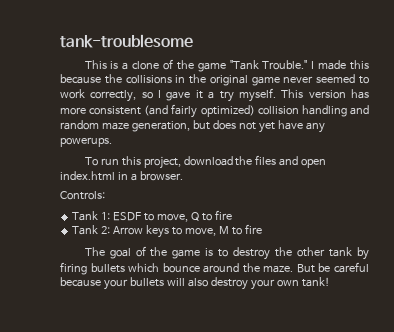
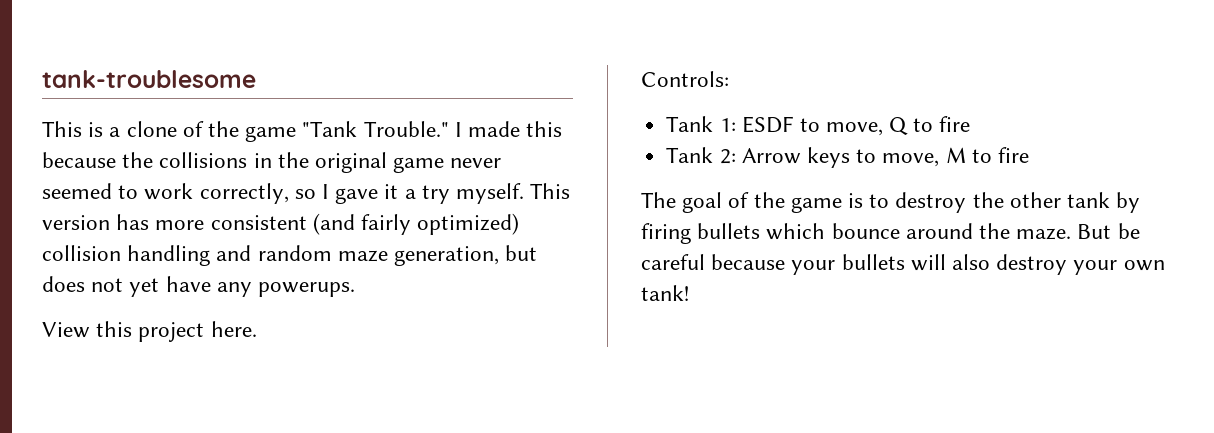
- To run this project, download the files and open index.html in a browser.
+ View this project here.

